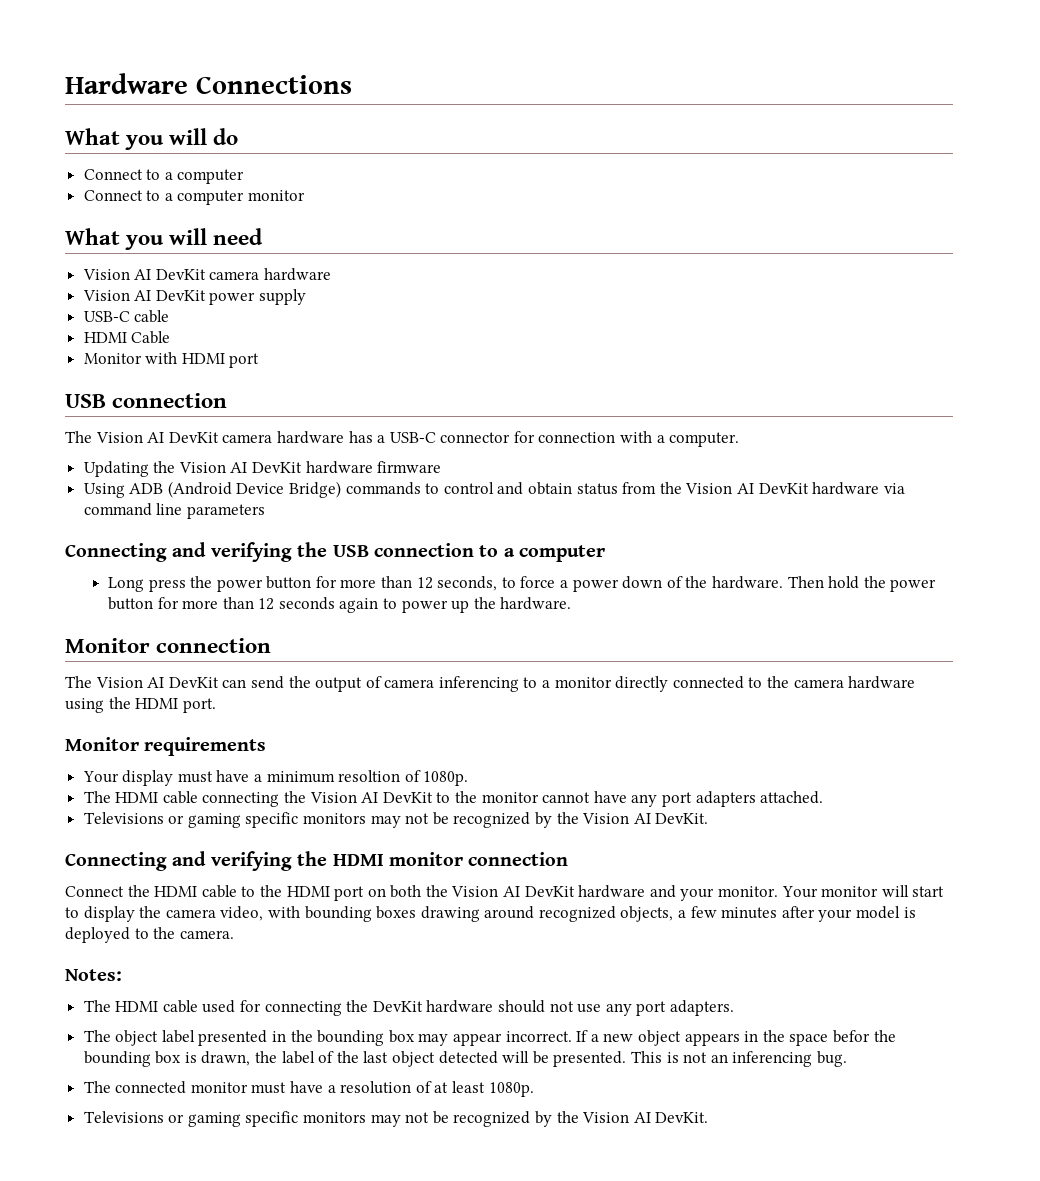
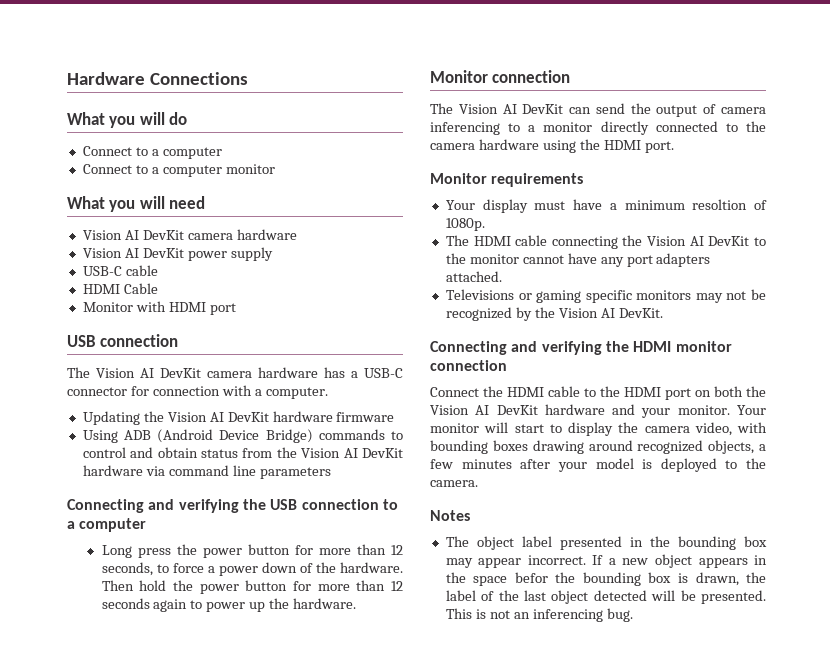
- Notes:
- The HDMI cable used for connecting the DevKit hardware should not use any port adapters.
+ Notes
- The connected monitor must have a resolution of at least 1080p.
- Televisions or gaming specific monitors may not be recognized by the Vision AI DevKit.

